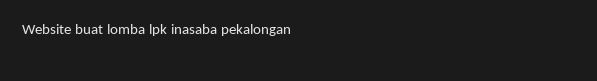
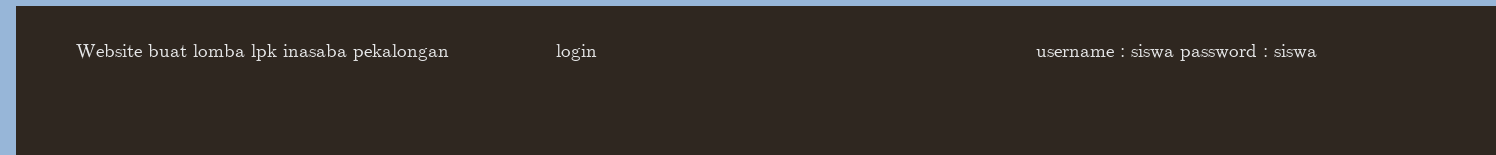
+ login
+ username : siswa password : siswa

